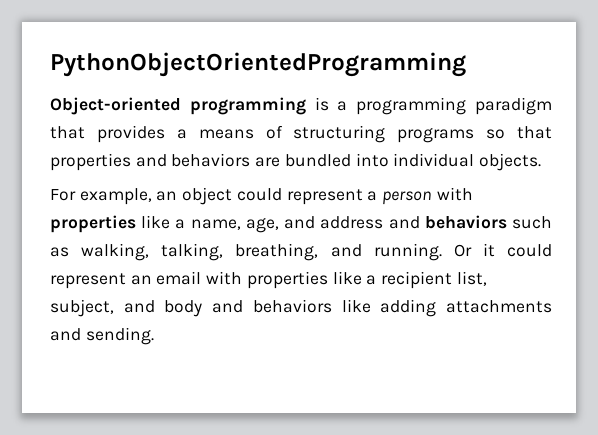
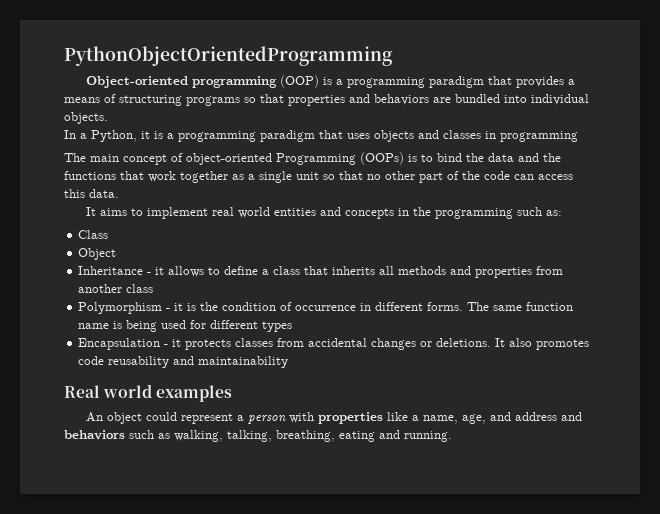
- Object-oriented programming is a programming paradigm that provides a means of structuring programs so that properties and behaviors are bundled into individual objects.
+ Object-oriented programming (OOP) is a programming paradigm that provides a means of structuring programs so that properties and behaviors are bundled into individual objects.
- For example, an object could represent a person with properties like a name, age, and address and behaviors such as walking, talking, breathing, and running. Or it could represent an email with properties like a recipient list, subject, and body and behaviors like adding attachments and sending.
+ In a Python, it is a programming paradigm that uses objects and classes in programming
+ The main concept of object-oriented Programming (OOPs) is to bind the data and the functions that work together as a single unit so that no other part of the code can access this data.
+ It aims to implement real world entities and concepts in the programming such as:
+ Class
+ Object
+ Inheritance - it allows to define a class that inherits all methods and properties from another class
+ Polymorphism - it is the condition of occurrence in different forms. The same function name is being used for different types
+ Encapsulation - it protects classes from accidental changes or deletions. It also promotes code reusability and maintainability
+ Real world examples
+ An object could represent a person with properties like a name, age, and address and behaviors such as walking, talking, breathing, eating and running.

